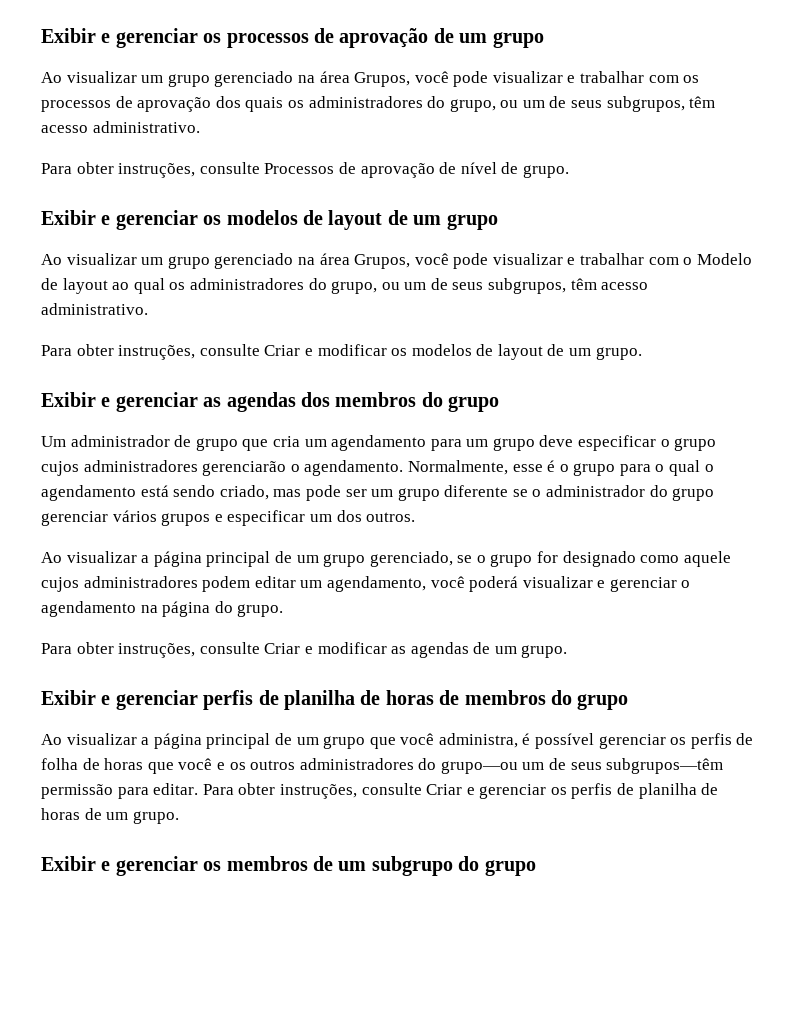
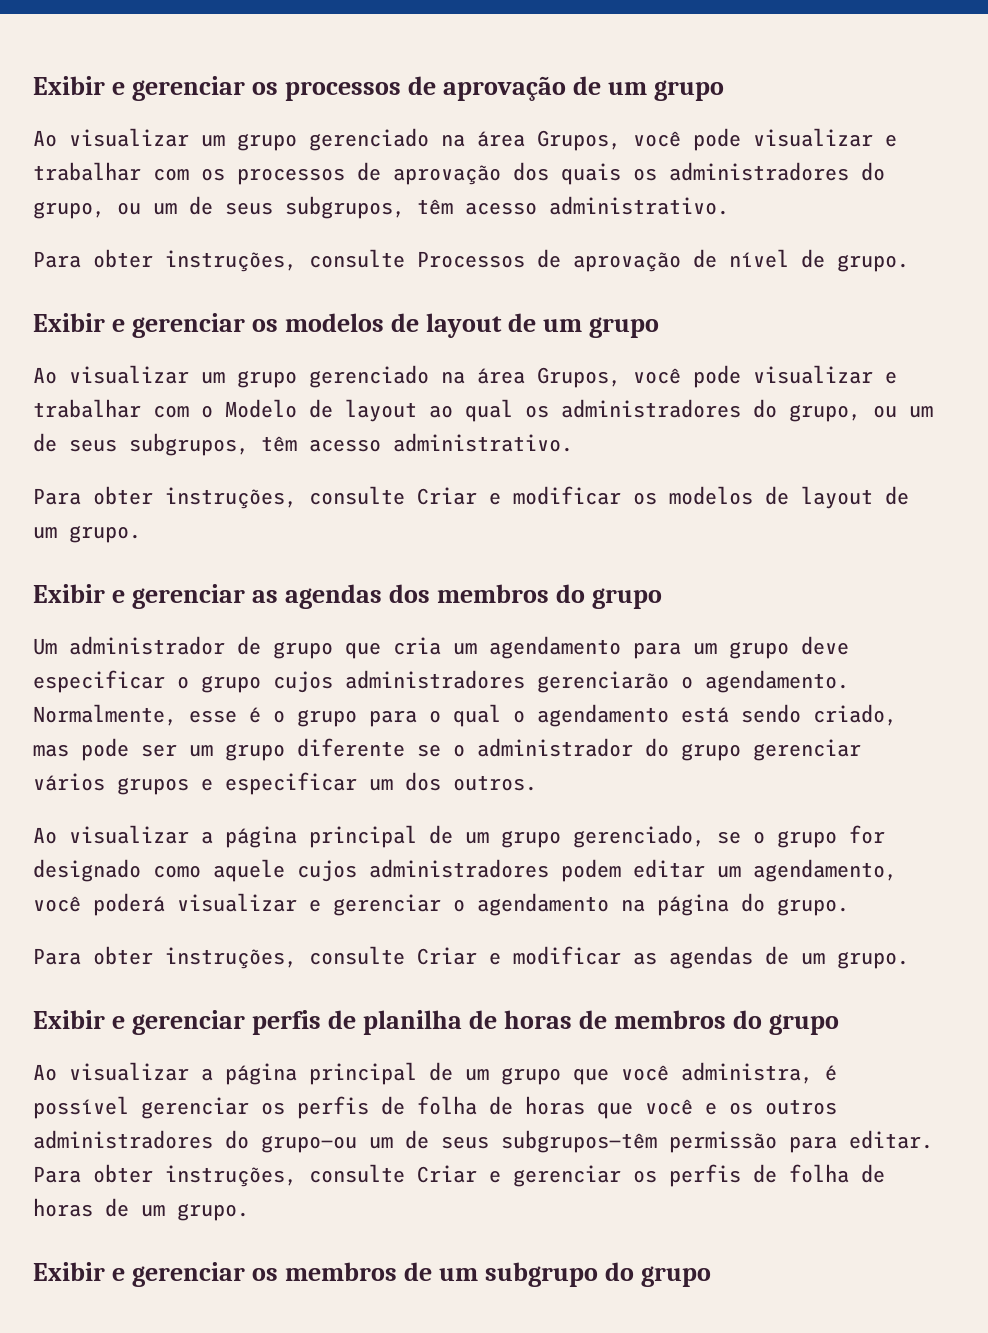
- Para obter instruções, consulte Criar e gerenciar os perfis de planilha de horas de um grupo.
+ Para obter instruções, consulte Criar e gerenciar os perfis de folha de horas de um grupo.

